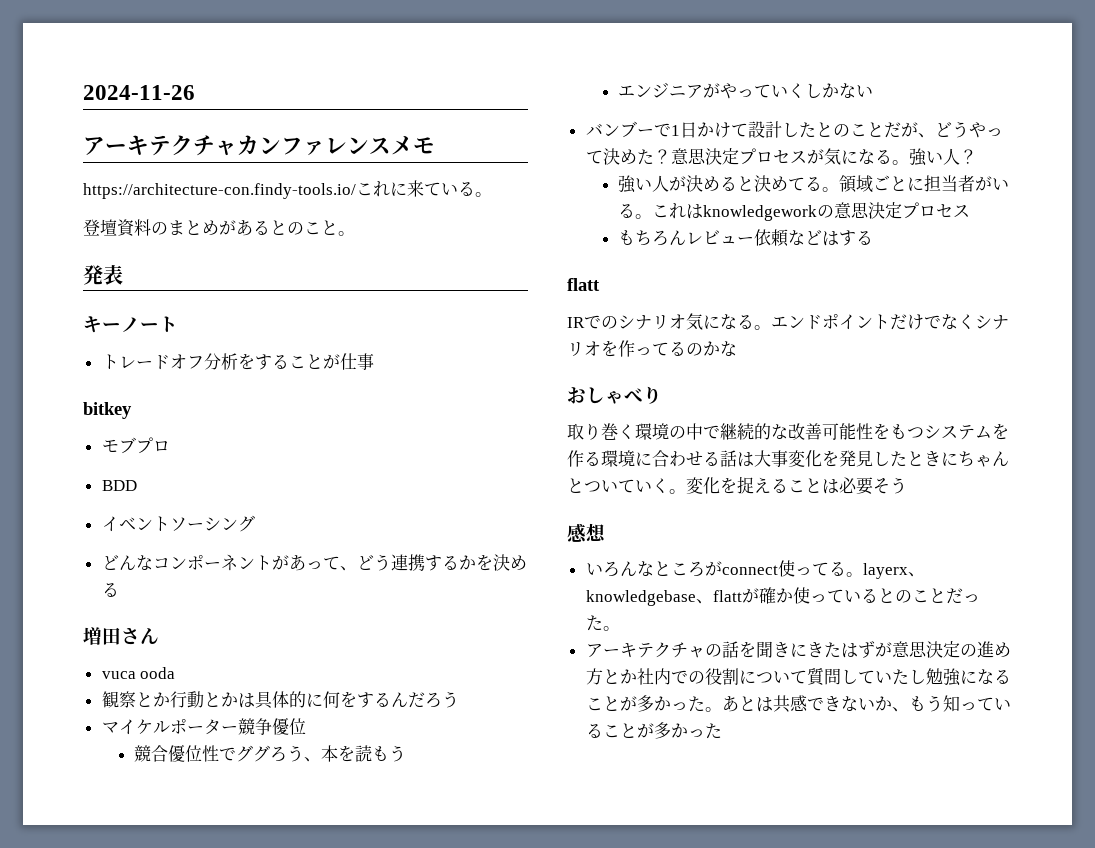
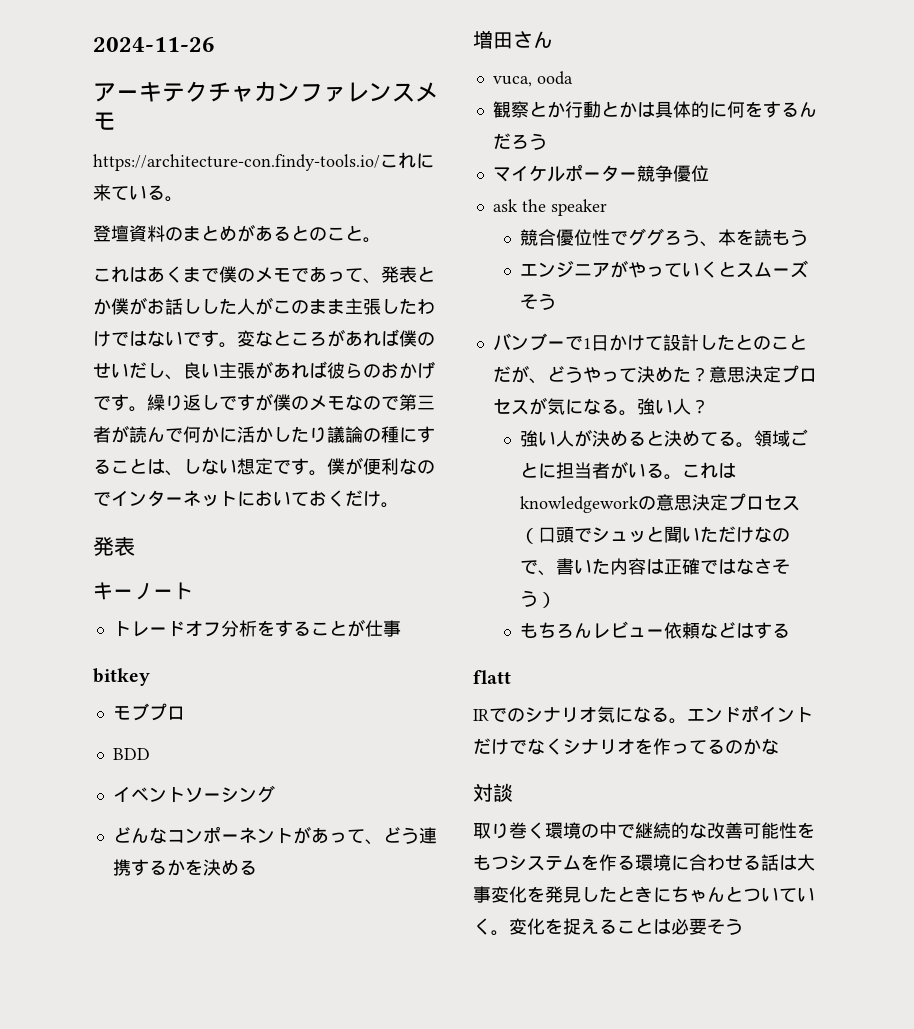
+ これはあくまで僕のメモであって、発表とか僕がお話しした人がこのまま主張したわけではないです。変なところがあれば僕のせいだし、良い主張があれば彼らのおかげです。繰り返しですが僕のメモなので第三者が読んで何かに活かしたり議論の種にすることは、しない想定です。僕が便利なのでインターネットにおいておくだけ。
- vuca ooda
+ vuca, ooda
+ ask the speaker
- エンジニアがやっていくしかない
+ エンジニアがやっていくとスムーズそう
- これはknowledgeworkの意思決定プロセス
+ これはknowledgeworkの意思決定プロセス（口頭でシュッと聞いただけなので、書いた内容は正確ではなさそう）
- おしゃべり
+ 対談
- 感想
- いろんなところがconnect使ってる。layerx、knowledgebase、flattが確か使っているとのことだった。
- アーキテクチャの話を聞きにきたはずが意思決定の進め方とか社内での役割について質問していたし勉強になることが多かった。あとは共感できないか、もう知っていることが多かった

